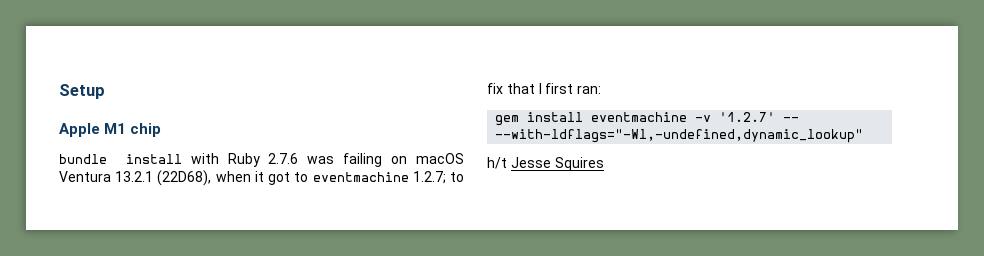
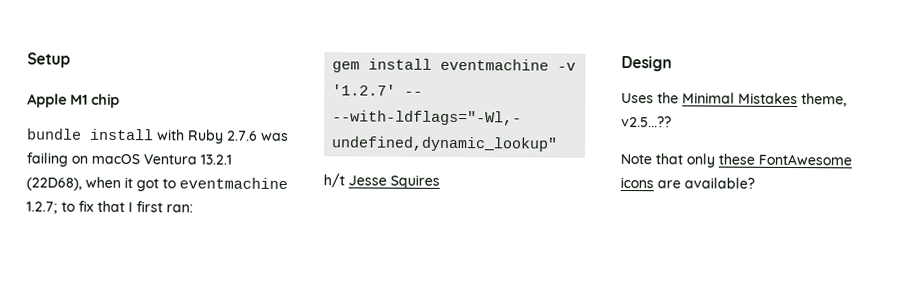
+ Design
+ Uses the Minimal Mistakes theme, v2.5...??
+ Note that only these FontAwesome icons are available?

